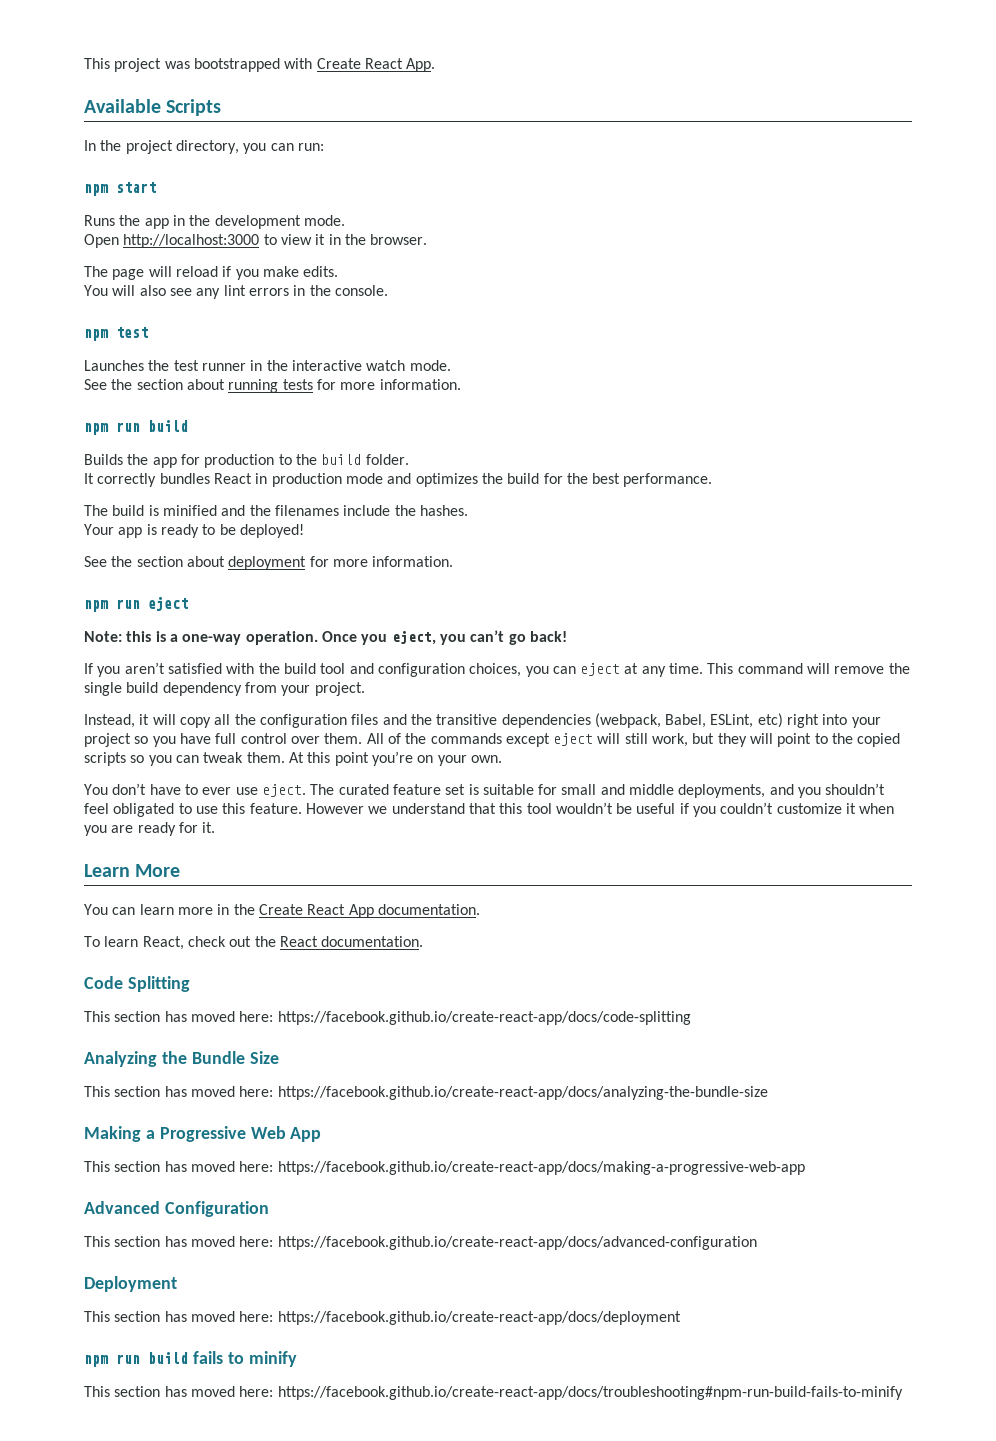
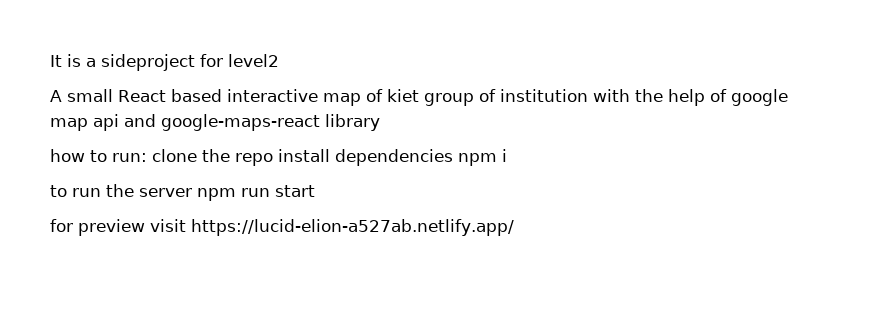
- This project was bootstrapped with Create React App.
- Available Scripts
- In the project directory, you can run:
- npm start
- Runs the app in the development mode.
- Open http://localhost:3000 to view it in the browser.
- The page will reload if you make edits.
- You will also see any lint errors in the console.
- npm test
- Launches the test runner in the interactive watch mode.
- See the section about running tests for more information.
- npm run build
- Builds the app for production to the build folder.
- It correctly bundles React in production mode and optimizes the build for the best performance.
- The build is minified and the filenames include the hashes.
- Your app is ready to be deployed!
- See the section about deployment for more information.
- npm run eject
- Note: this is a one-way operation. Once you eject, you can’t go back!
- If you aren’t satisfied with the build tool and configuration choices, you can eject at any time. This command will remove the single build dependency from your project.
- Instead, it will copy all the configuration files and the transitive dependencies (webpack, Babel, ESLint, etc) right into your project so you have full control over them. All of the commands except eject will still work, but they will point to the copied scripts so you can tweak them. At this point you’re on your own.
- You don’t have to ever use eject. The curated feature set is suitable for small and middle deployments, and you shouldn’t feel obligated to use this feature. However we understand that this tool wouldn’t be useful if you couldn’t customize it when you are ready for it.
- Learn More
- You can learn more in the Create React App documentation.
- To learn React, check out the React documentation.
- Code Splitting
- This section has moved here: https://facebook.github.io/create-react-app/docs/code-splitting
- Analyzing the Bundle Size
- This section has moved here: https://facebook.github.io/create-react-app/docs/analyzing-the-bundle-size
- Making a Progressive Web App
- This section has moved here: https://facebook.github.io/create-react-app/docs/making-a-progressive-web-app
- Advanced Configuration
- This section has moved here: https://facebook.github.io/create-react-app/docs/advanced-configuration
- Deployment
- This section has moved here: https://facebook.github.io/create-react-app/docs/deployment
- npm run build fails to minify
- This section has moved here: https://facebook.github.io/create-react-app/docs/troubleshooting#npm-run-build-fails-to-minify
+ It is a sideproject for level2
+ A small React based interactive map of kiet group of institution with the help of google map api and google-maps-react library
+ how to run: clone the repo install dependencies npm i
+ to run the server npm run start
+ for preview visit https://lucid-elion-a527ab.netlify.app/

